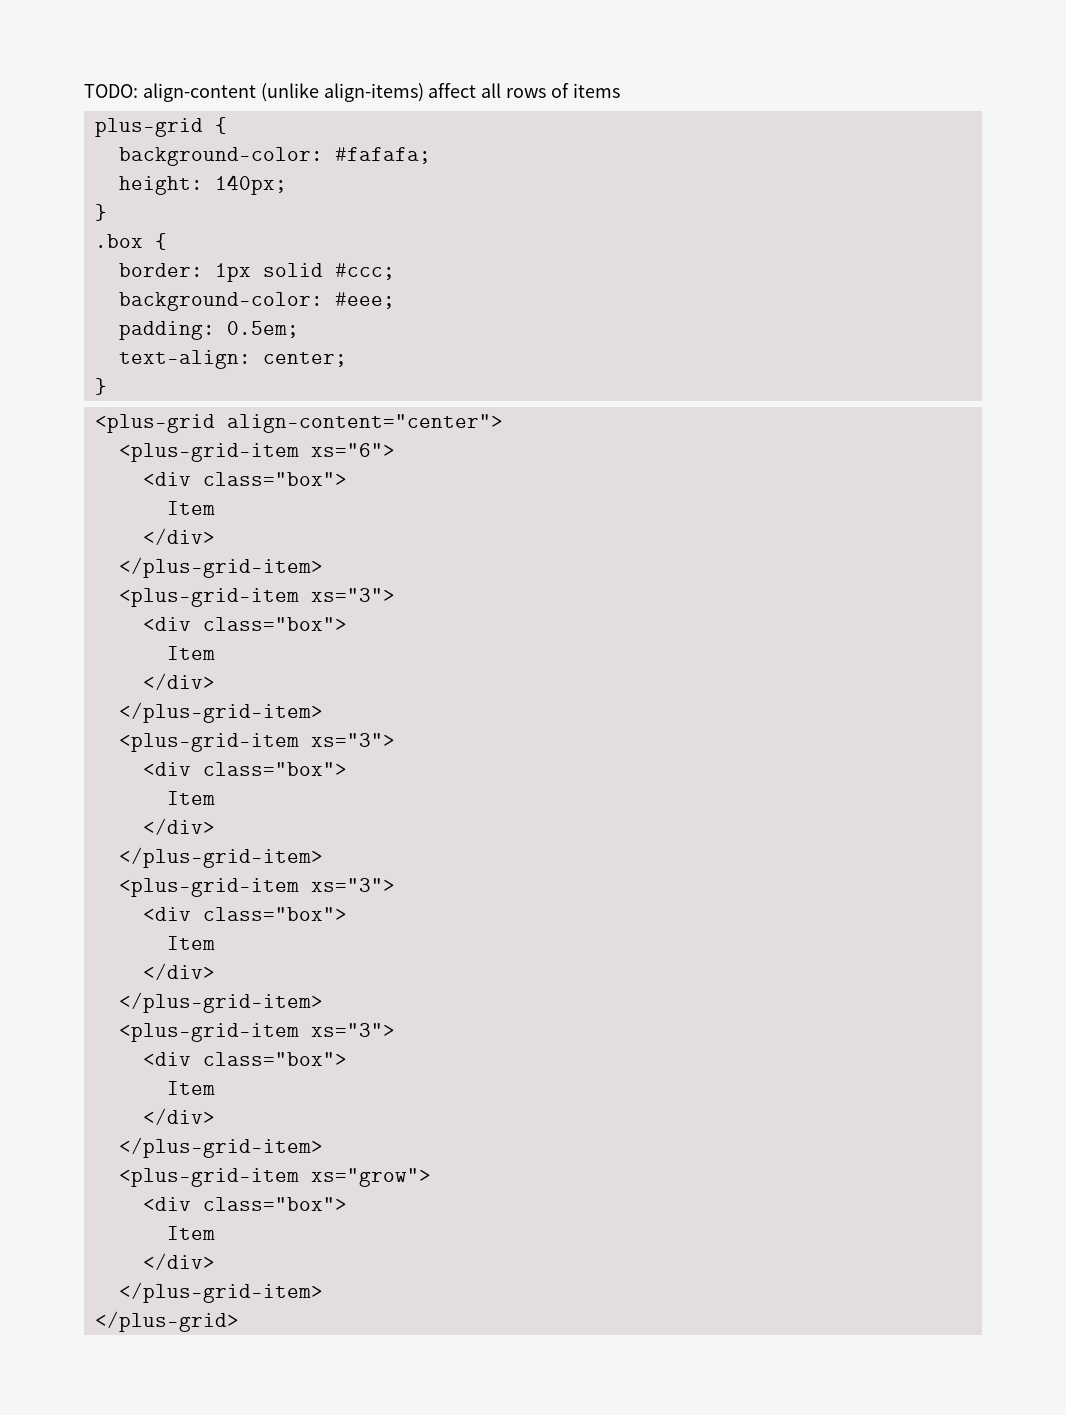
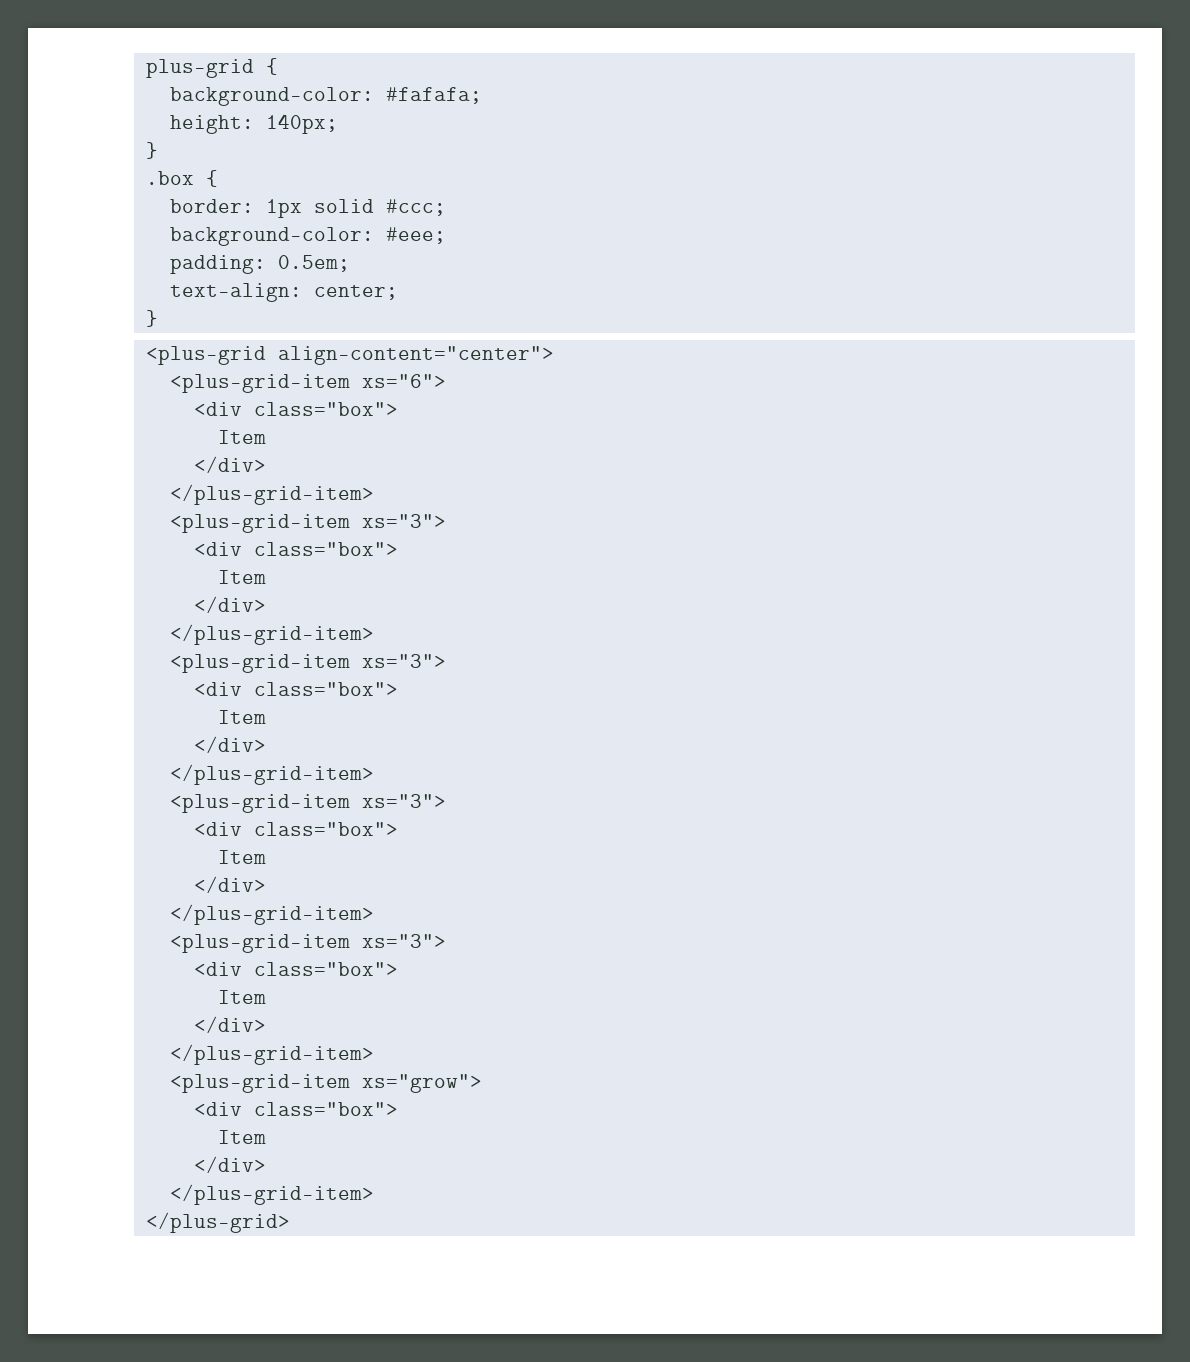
- TODO: align-content (unlike align-items) affect all rows of items

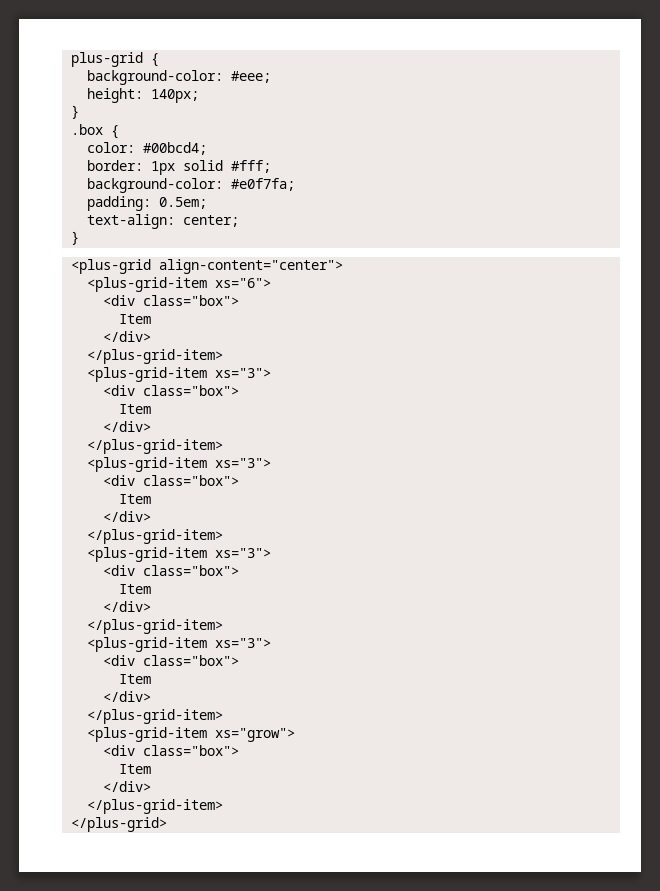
- background-color: #fafafa;
+ background-color: #eee;
+ color: #00bcd4;
- border: 1px solid #ccc;
- background-color: #eee;
+ border: 1px solid #fff;
+ background-color: #e0f7fa;

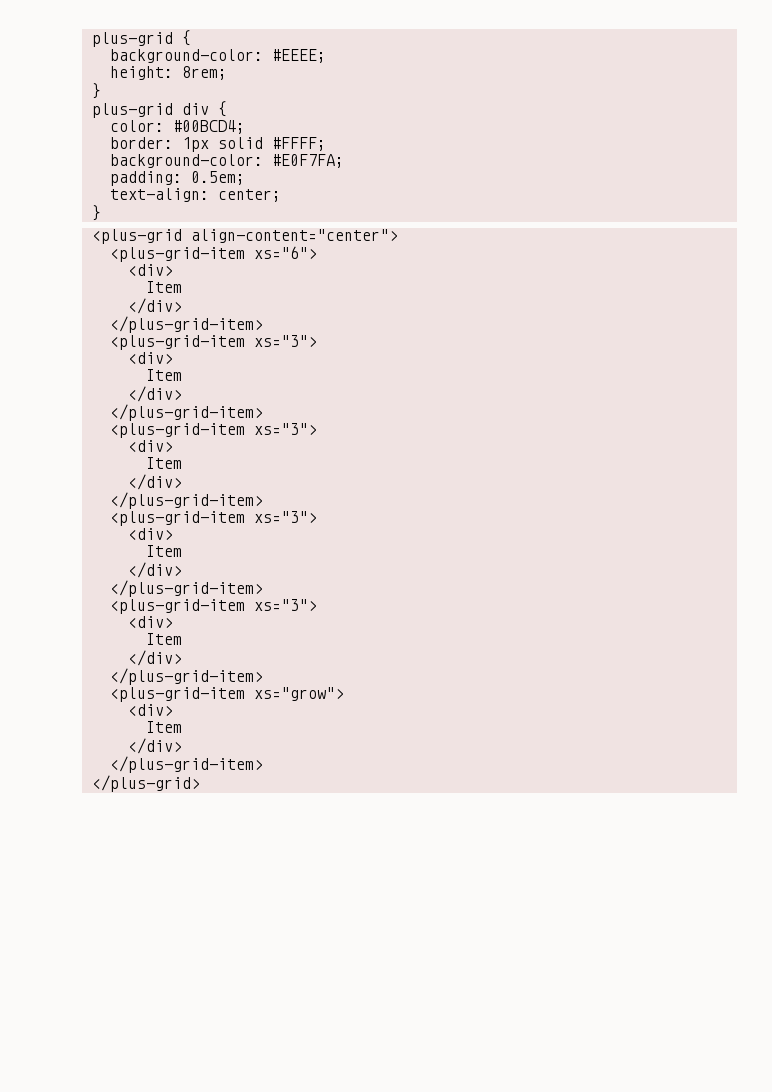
- background-color: #eee;
+ background-color: #EEEE;
- height: 140px;
+ height: 8rem;
  }
- .box {
+ plus-grid div {
- color: #00bcd4;
+ color: #00BCD4;
- border: 1px solid #fff;
- background-color: #e0f7fa;
+ border: 1px solid #FFFF;
+ background-color: #E0F7FA;
  <plus-grid-item xs="6">
- <div class="box">
+ <div>
  Item
  </div>
  </plus-grid-item>
  <plus-grid-item xs="3">
- <div class="box">
+ <div>
  Item
  </div>
  </plus-grid-item>
  <plus-grid-item xs="3">
- <div class="box">
+ <div>
  Item
  </div>
  </plus-grid-item>
  <plus-grid-item xs="3">
- <div class="box">
+ <div>
  Item
  </div>
  </plus-grid-item>
  <plus-grid-item xs="3">
- <div class="box">
+ <div>
  <plus-grid-item xs="grow">
- <div class="box">
+ <div>

